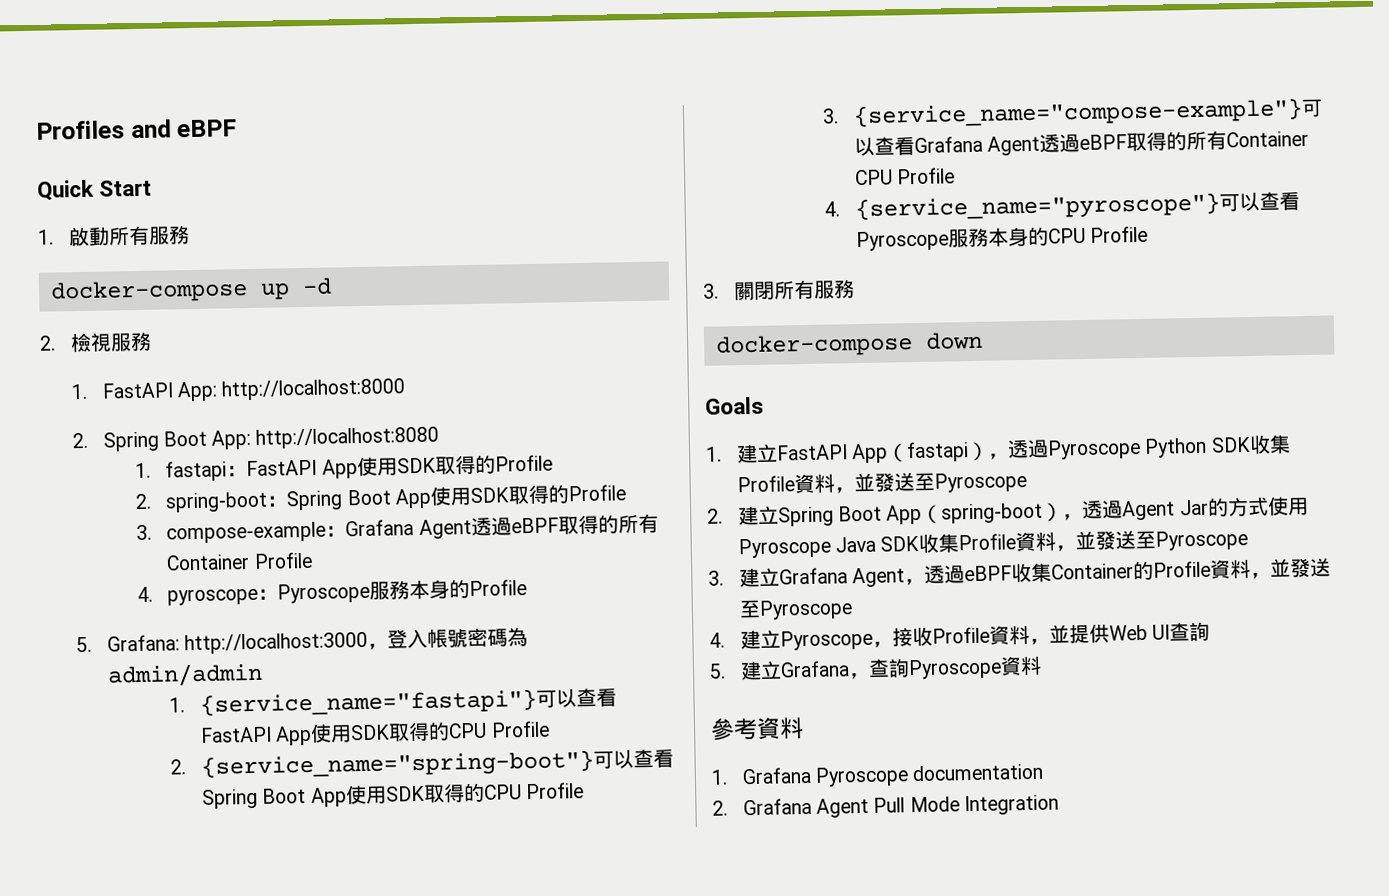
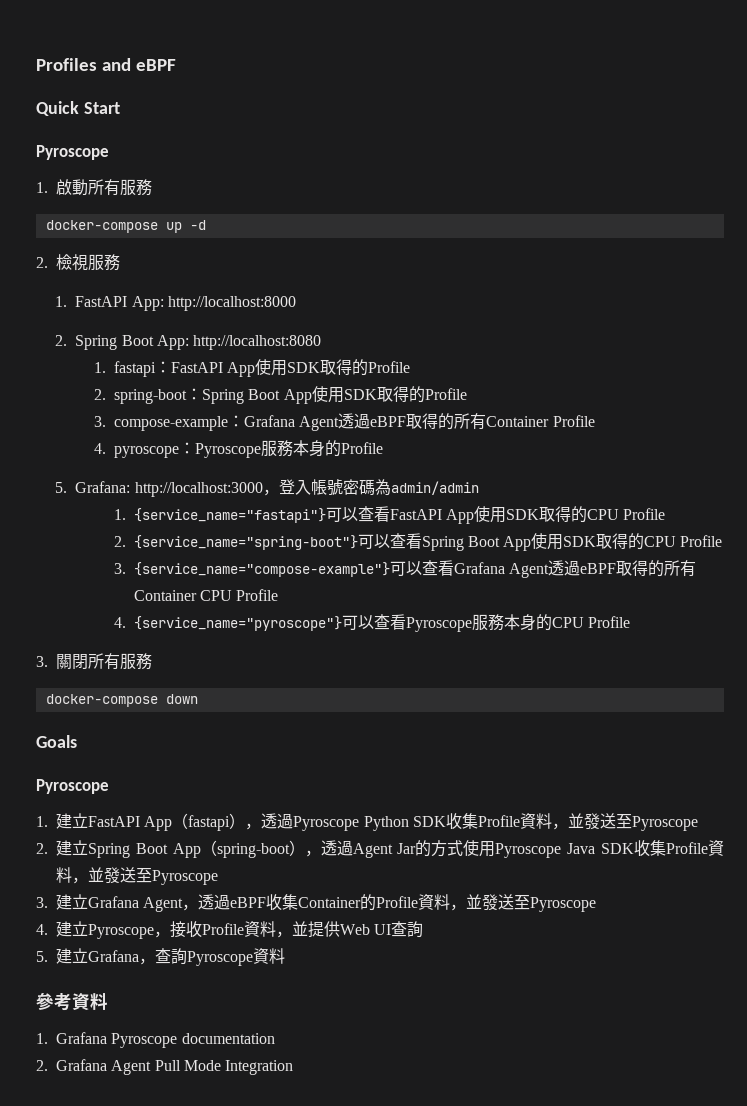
  Quick Start
+ Pyroscope
  Goals
+ Pyroscope

